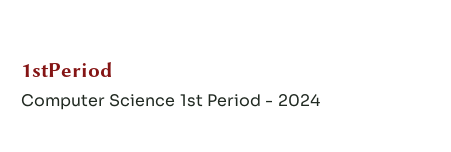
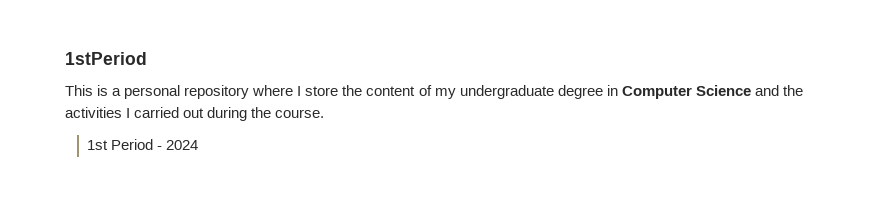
- Computer Science 1st Period - 2024
+ This is a personal repository where I store the content of my undergraduate degree in Computer Science and the activities I carried out during the course.
+ 1st Period - 2024

